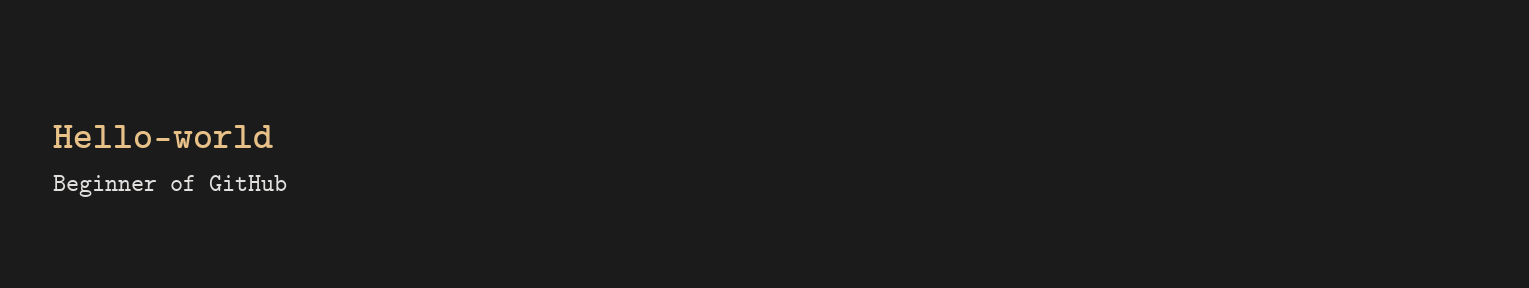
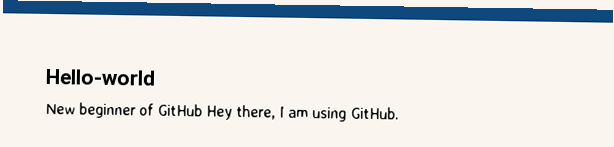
- Beginner of GitHub
+ New beginner of GitHub Hey there, I am using GitHub.

